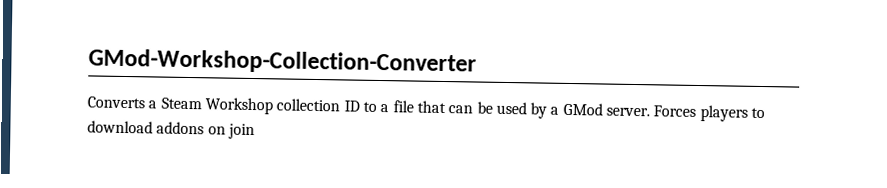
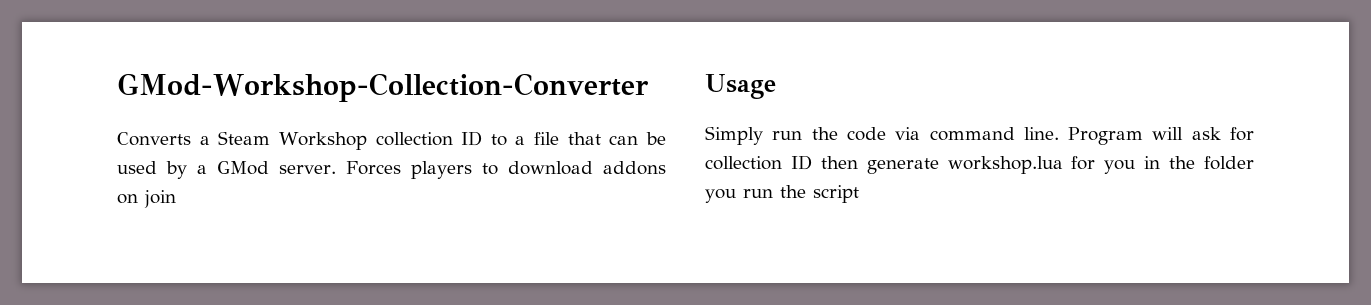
+ Usage
+ Simply run the code via command line. Program will ask for collection ID then generate workshop.lua for you in the folder you run the script

